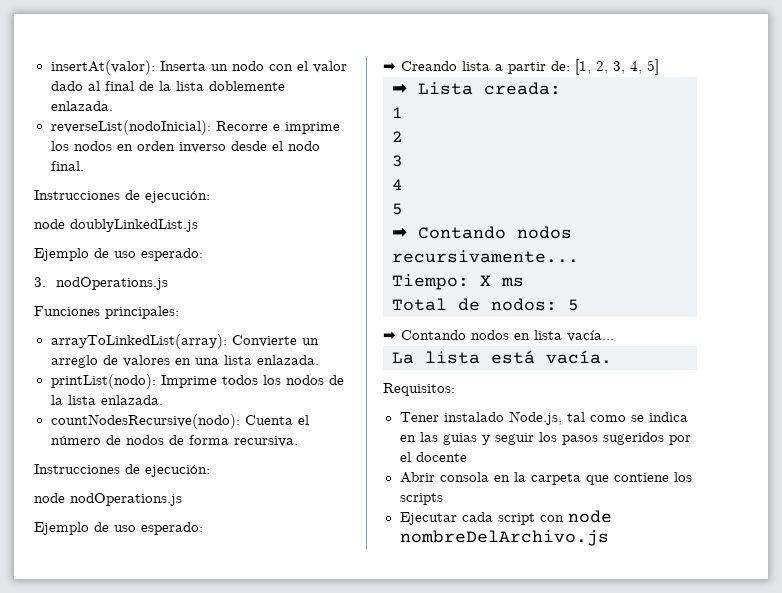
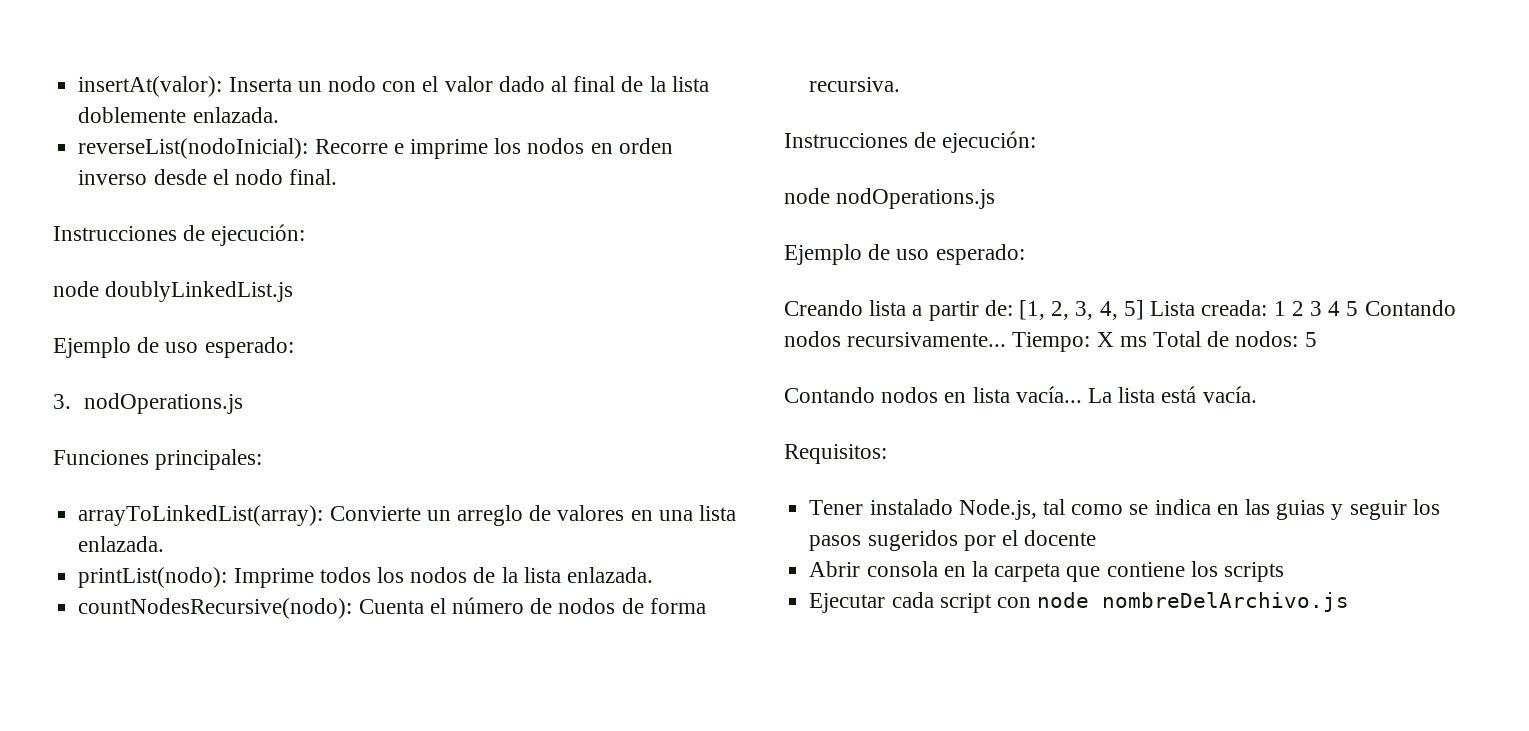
- ➡ Creando lista a partir de: [1, 2, 3, 4, 5]
- ➡ Lista creada:
- 1
- 2
- 3
- 4
- 5
- ➡ Contando nodos recursivamente...
- Tiempo: X ms
- Total de nodos: 5
+ Creando lista a partir de: [1, 2, 3, 4, 5] Lista creada: 1 2 3 4 5 Contando nodos recursivamente... Tiempo: X ms Total de nodos: 5
- ➡ Contando nodos en lista vacía...
- La lista está vacía.
+ Contando nodos en lista vacía... La lista está vacía.

